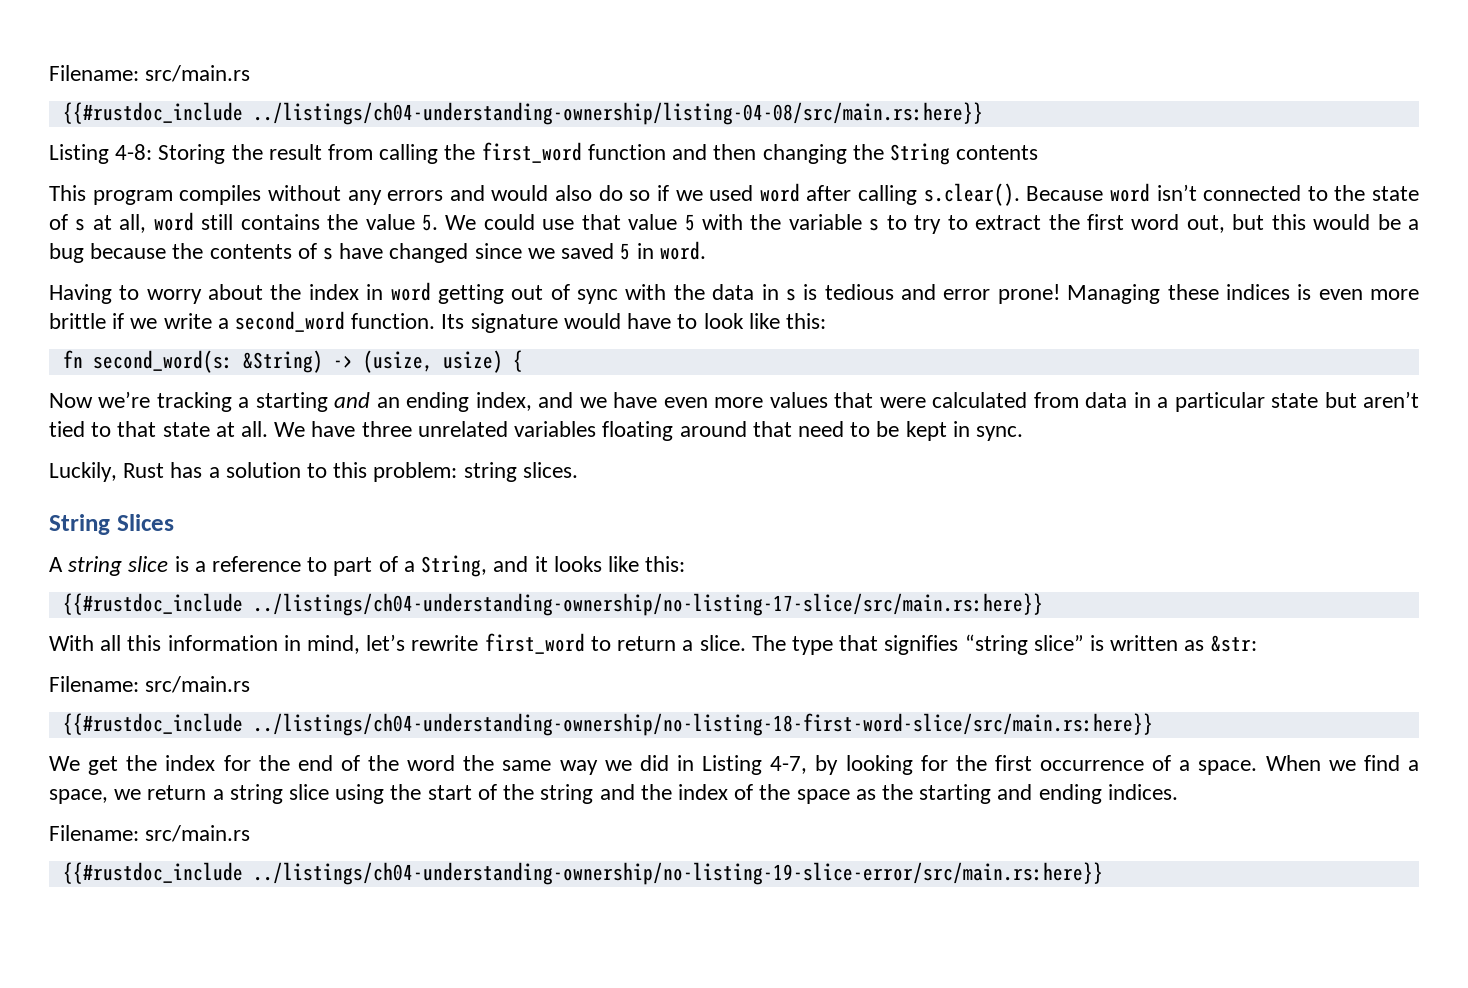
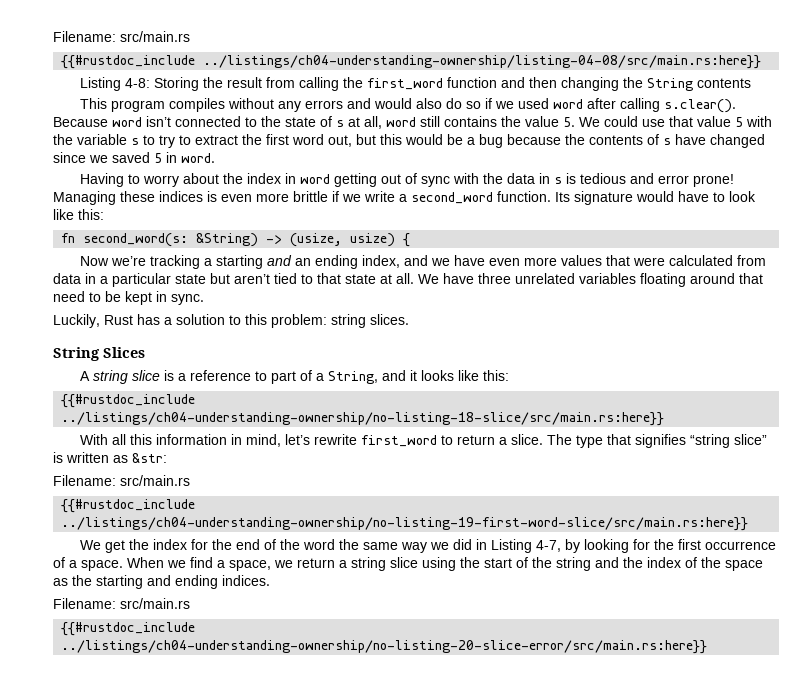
- {{#rustdoc_include ../listings/ch04-understanding-ownership/no-listing-17-slice/src/main.rs:here}}
+ {{#rustdoc_include ../listings/ch04-understanding-ownership/no-listing-18-slice/src/main.rs:here}}
- {{#rustdoc_include ../listings/ch04-understanding-ownership/no-listing-18-first-word-slice/src/main.rs:here}}
+ {{#rustdoc_include ../listings/ch04-understanding-ownership/no-listing-19-first-word-slice/src/main.rs:here}}
- {{#rustdoc_include ../listings/ch04-understanding-ownership/no-listing-19-slice-error/src/main.rs:here}}
+ {{#rustdoc_include ../listings/ch04-understanding-ownership/no-listing-20-slice-error/src/main.rs:here}}

